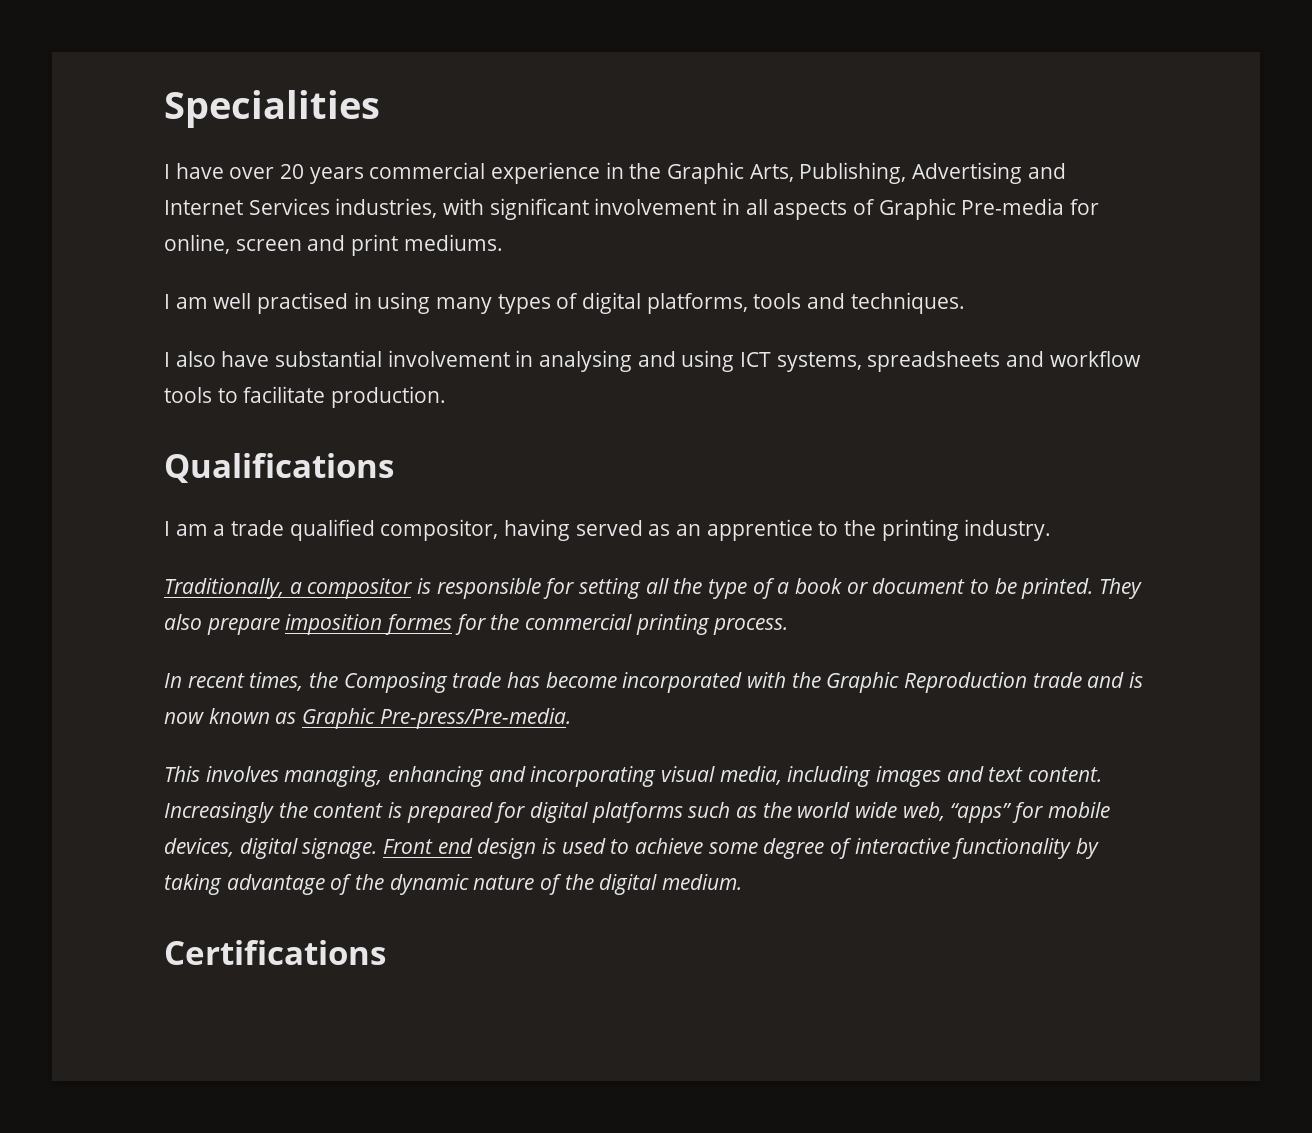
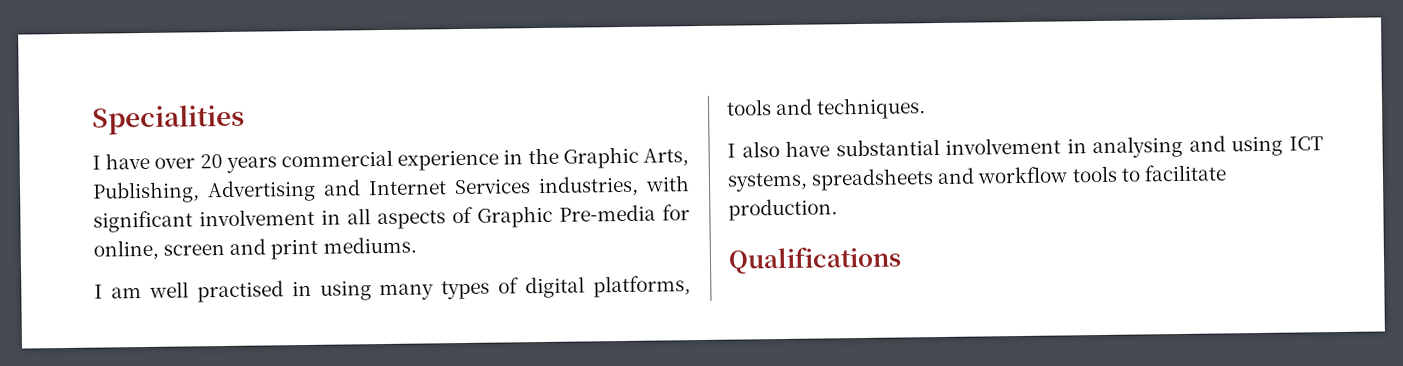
- I am a trade qualified compositor, having served as an apprentice to the printing industry.
- Traditionally, a compositor is responsible for setting all the type of a book or document to be printed. They also prepare imposition formes for the commercial printing process.
- In recent times, the Composing trade has become incorporated with the Graphic Reproduction trade and is now known as Graphic Pre-press/Pre-media.
- This involves managing, enhancing and incorporating visual media, including images and text content. Increasingly the content is prepared for digital platforms such as the world wide web, “apps” for mobile devices, digital signage. Front end design is used to achieve some degree of interactive functionality by taking advantage of the dynamic nature of the digital medium.
- Certifications

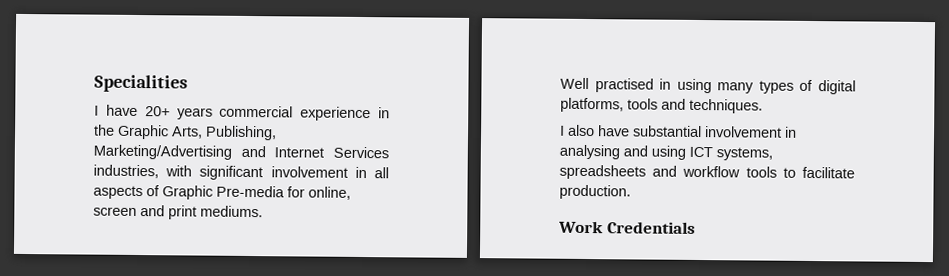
- I have over 20 years commercial experience in the Graphic Arts, Publishing, Advertising and Internet Services industries, with significant involvement in all aspects of Graphic Pre-media for online, screen and print mediums.
+ I have 20+ years commercial experience in the Graphic Arts, Publishing, Marketing/Advertising and Internet Services industries, with significant involvement in all aspects of Graphic Pre-media for online, screen and print mediums.
- I am well practised in using many types of digital platforms, tools and techniques.
+ Well practised in using many types of digital platforms, tools and techniques.
- Qualifications
+ Work Credentials

